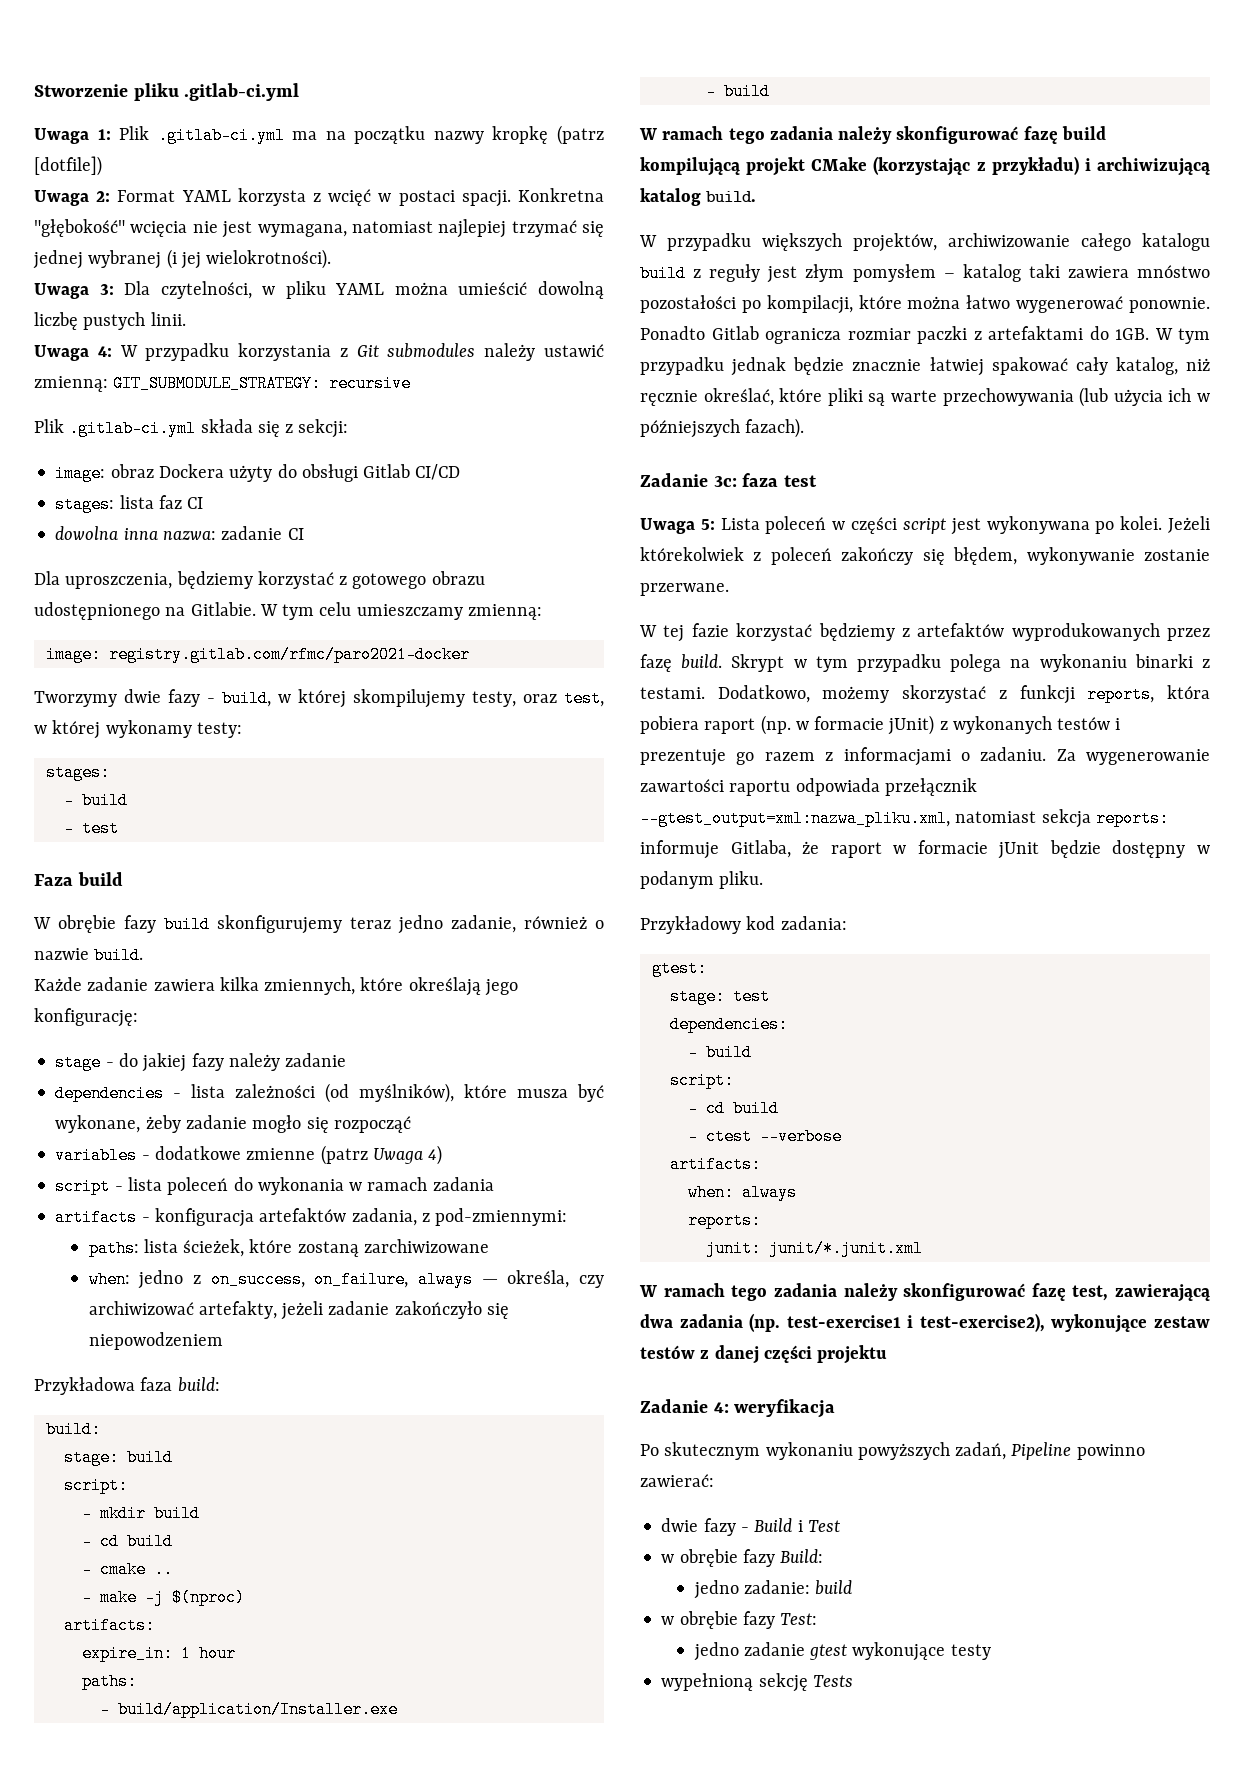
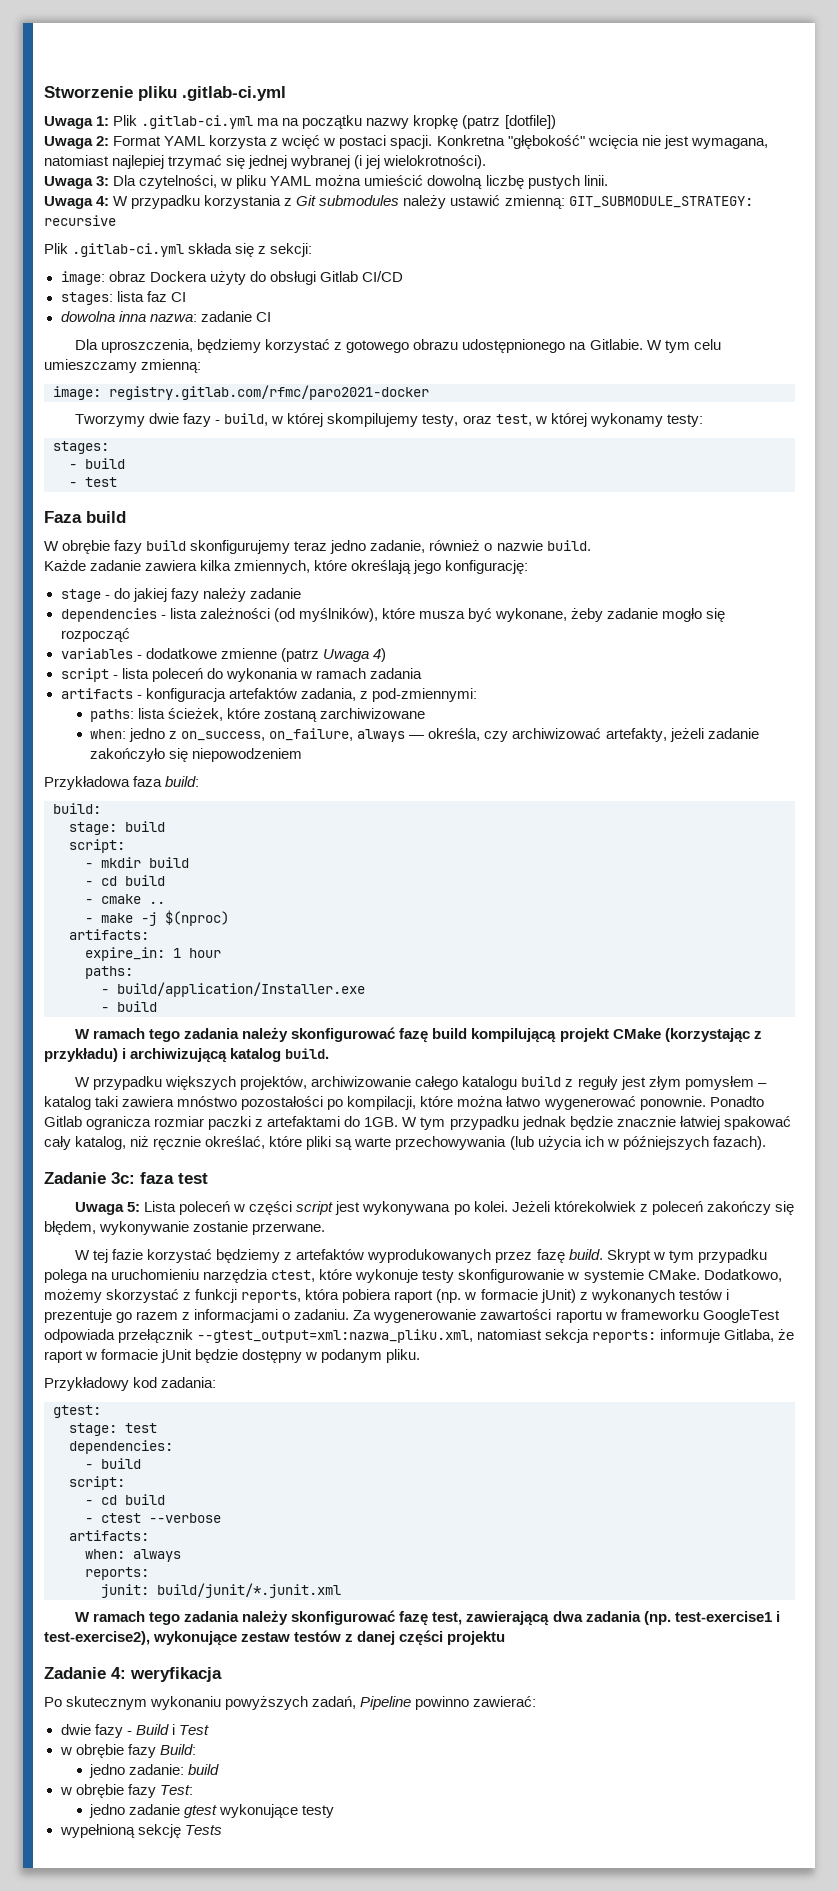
- Skrypt w tym przypadku polega na wykonaniu binarki z testami.
+ Skrypt w tym przypadku polega na uruchomieniu narzędzia ctest, które wykonuje testy skonfigurowanie w systemie CMake.
- Za wygenerowanie zawartości raportu odpowiada przełącznik --gtest_output=xml:nazwa_pliku.xml, natomiast sekcja reports: informuje Gitlaba, że raport w formacie jUnit będzie dostępny w podanym pliku.
+ Za wygenerowanie zawartości raportu w frameworku GoogleTest odpowiada przełącznik --gtest_output=xml:nazwa_pliku.xml, natomiast sekcja reports: informuje Gitlaba, że raport w formacie jUnit będzie dostępny w podanym pliku.
- junit: junit/*.junit.xml
+ junit: build/junit/*.junit.xml

